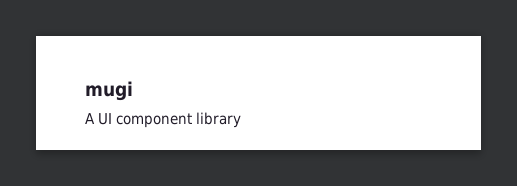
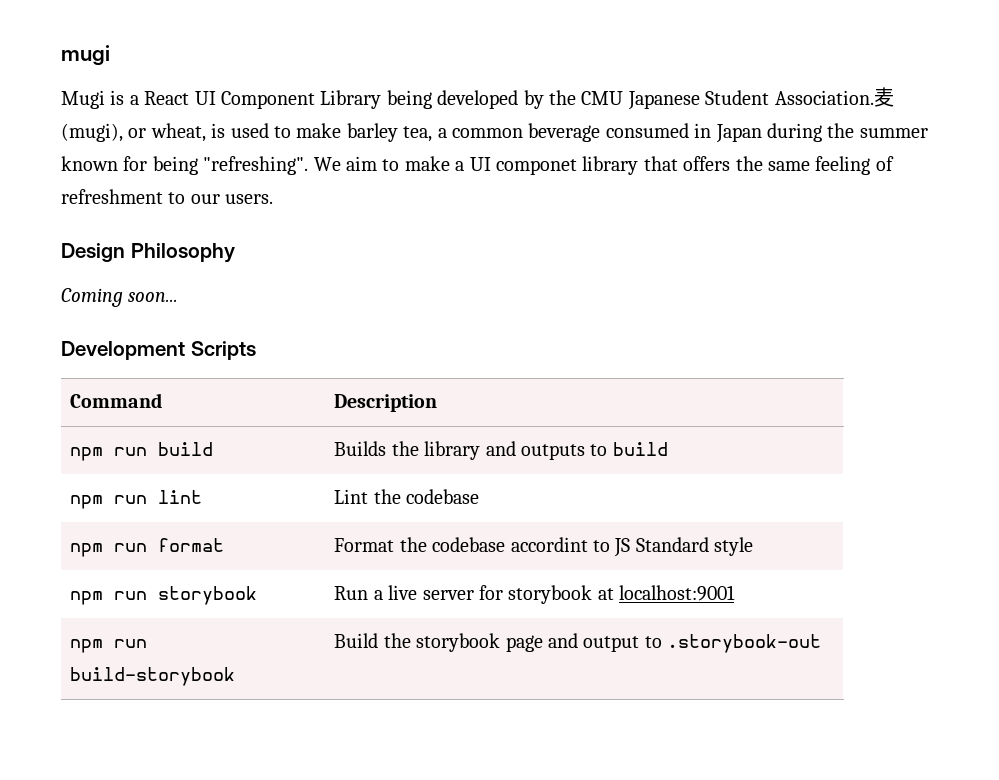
- A UI component library
+ Mugi is a React UI Component Library being developed by the CMU Japanese Student Association.麦(mugi), or wheat, is used to make barley tea, a common beverage consumed in Japan during the summer known for being "refreshing". We aim to make a UI componet library that offers the same feeling of refreshment to our users.
+ Design Philosophy
+ Coming soon...
+ Development Scripts
+ Command | Description
+ npm run build | Builds the library and outputs to build
+ npm run lint | Lint the codebase
+ npm run format | Format the codebase accordint to JS Standard style
+ npm run storybook | Run a live server for storybook at localhost:9001
+ npm run build-storybook | Build the storybook page and output to .storybook-out

